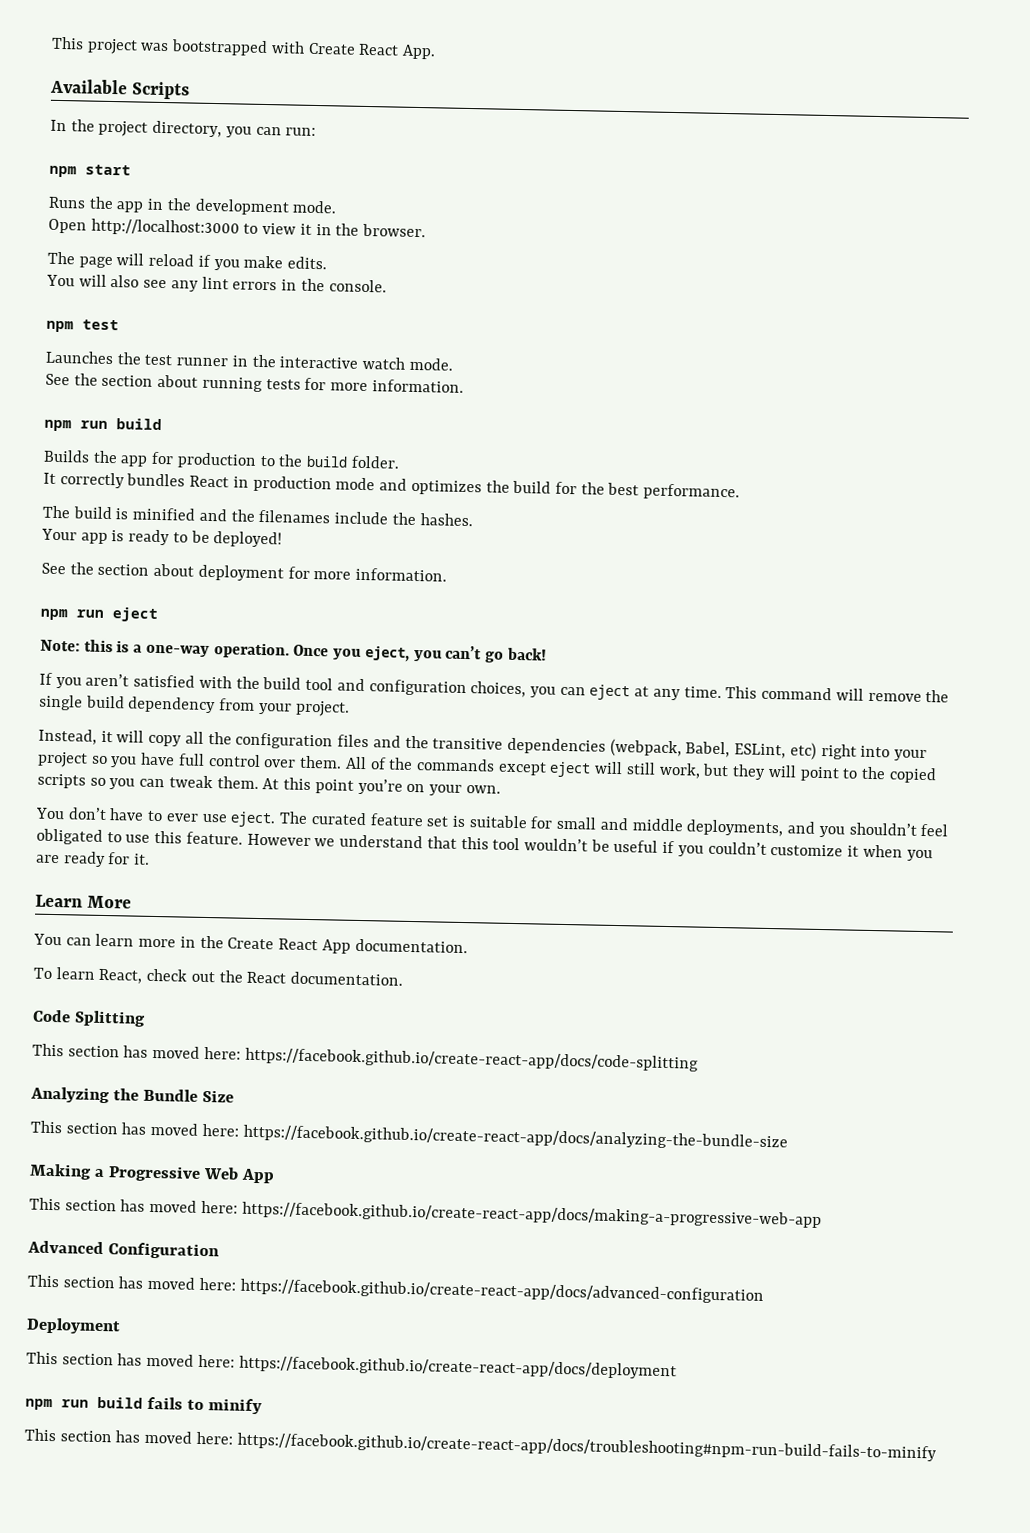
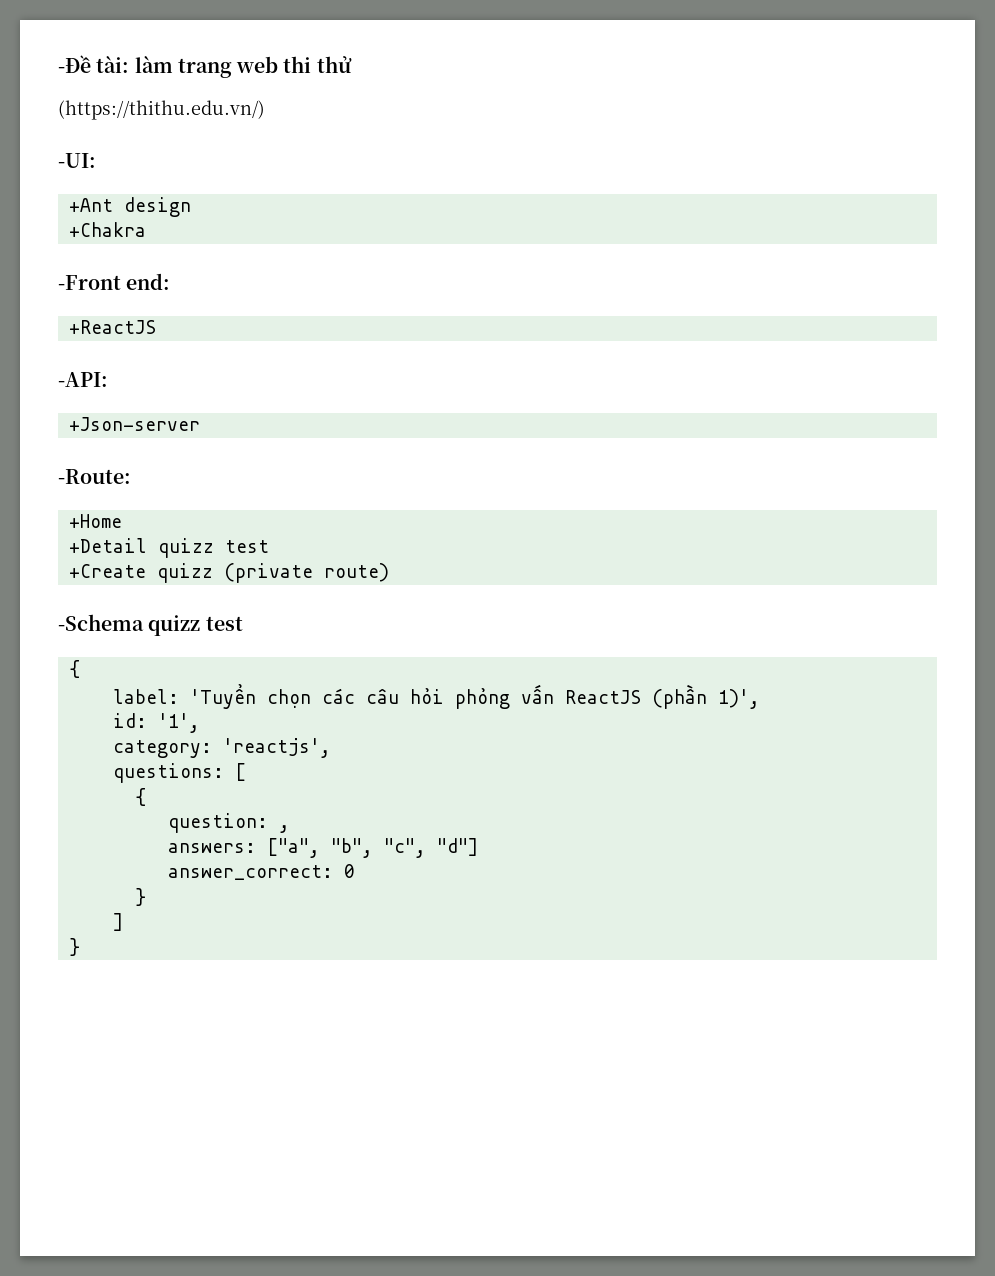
- This project was bootstrapped with Create React App.
- Available Scripts
- In the project directory, you can run:
- npm start
- Runs the app in the development mode.
- Open http://localhost:3000 to view it in the browser.
- The page will reload if you make edits.
- You will also see any lint errors in the console.
- npm test
- Launches the test runner in the interactive watch mode.
- See the section about running tests for more information.
- npm run build
- Builds the app for production to the build folder.
- It correctly bundles React in production mode and optimizes the build for the best performance.
- The build is minified and the filenames include the hashes.
- Your app is ready to be deployed!
- See the section about deployment for more information.
- npm run eject
- Note: this is a one-way operation. Once you eject, you can’t go back!
- If you aren’t satisfied with the build tool and configuration choices, you can eject at any time. This command will remove the single build dependency from your project.
- Instead, it will copy all the configuration files and the transitive dependencies (webpack, Babel, ESLint, etc) right into your project so you have full control over them. All of the commands except eject will still work, but they will point to the copied scripts so you can tweak them. At this point you’re on your own.
- You don’t have to ever use eject. The curated feature set is suitable for small and middle deployments, and you shouldn’t feel obligated to use this feature. However we understand that this tool wouldn’t be useful if you couldn’t customize it when you are ready for it.
- Learn More
- You can learn more in the Create React App documentation.
- To learn React, check out the React documentation.
- Code Splitting
- This section has moved here: https://facebook.github.io/create-react-app/docs/code-splitting
- Analyzing the Bundle Size
- This section has moved here: https://facebook.github.io/create-react-app/docs/analyzing-the-bundle-size
- Making a Progressive Web App
- This section has moved here: https://facebook.github.io/create-react-app/docs/making-a-progressive-web-app
- Advanced Configuration
- This section has moved here: https://facebook.github.io/create-react-app/docs/advanced-configuration
- Deployment
- This section has moved here: https://facebook.github.io/create-react-app/docs/deployment
- npm run build fails to minify
- This section has moved here: https://facebook.github.io/create-react-app/docs/troubleshooting#npm-run-build-fails-to-minify
+ -Đề tài: làm trang web thi thử
+ (https://thithu.edu.vn/)
+ -UI:
+ +Ant design
+ +Chakra
+ -Front end:
+ +ReactJS
+ -API:
+ +Json-server
+ -Route:
+ +Home
+ +Detail quizz test
+ +Create quizz (private route)
+ -Schema quizz test
+ {
+ label: 'Tuyển chọn các câu hỏi phỏng vấn ReactJS (phần 1)',
+ id: '1',
+ category: 'reactjs',
+ questions: [
+ {
+ question: ,
+ answers: ["a", "b", "c", "d"]
+ answer_correct: 0
+ }
+ ]
+ }

